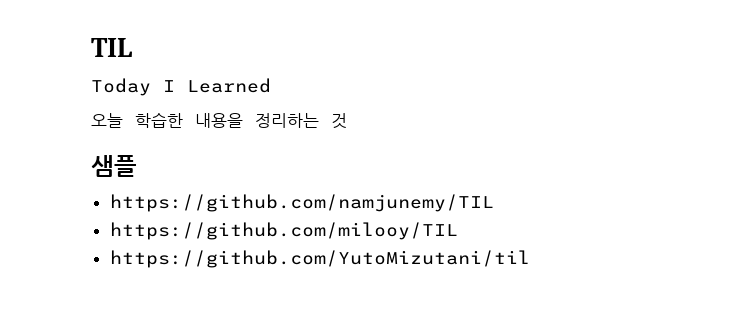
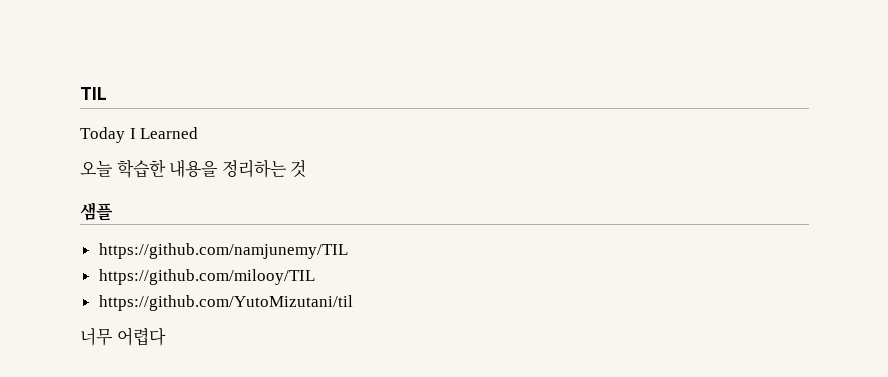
+ 너무 어렵다

